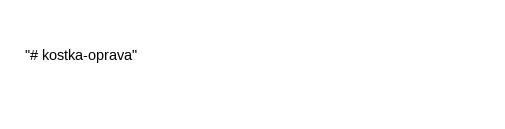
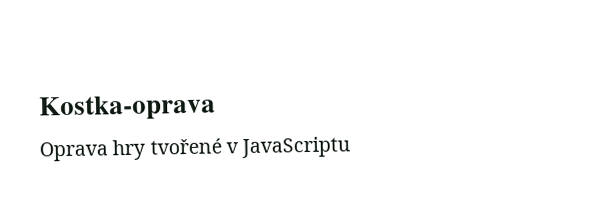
- "# kostka-oprava"
+ Kostka-oprava
+ Oprava hry tvořené v JavaScriptu

